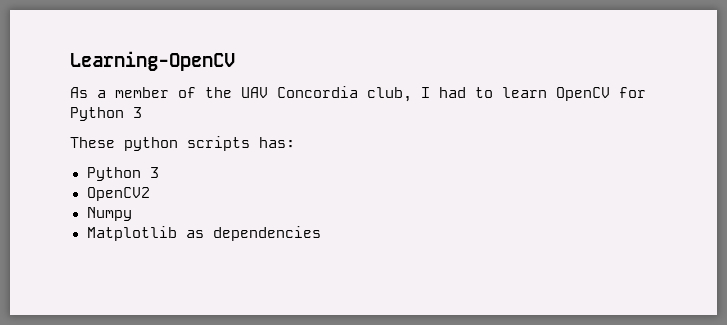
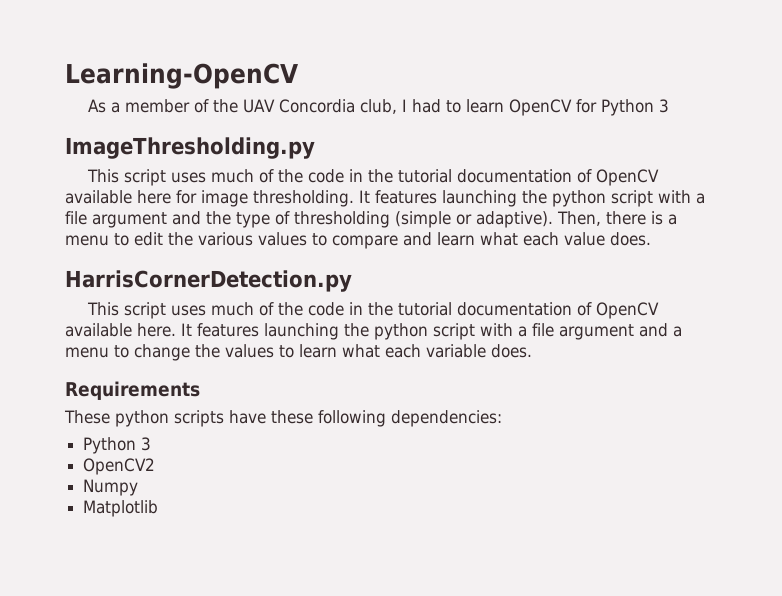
+ ImageThresholding.py
+ This script uses much of the code in the tutorial documentation of OpenCV available here for image thresholding. It features launching the python script with a file argument and the type of thresholding (simple or adaptive). Then, there is a menu to edit the various values to compare and learn what each value does.
+ HarrisCornerDetection.py
+ This script uses much of the code in the tutorial documentation of OpenCV available here. It features launching the python script with a file argument and a menu to change the values to learn what each variable does.
+ Requirements
- These python scripts has:
+ These python scripts have these following dependencies:
- Matplotlib as dependencies
+ Matplotlib

